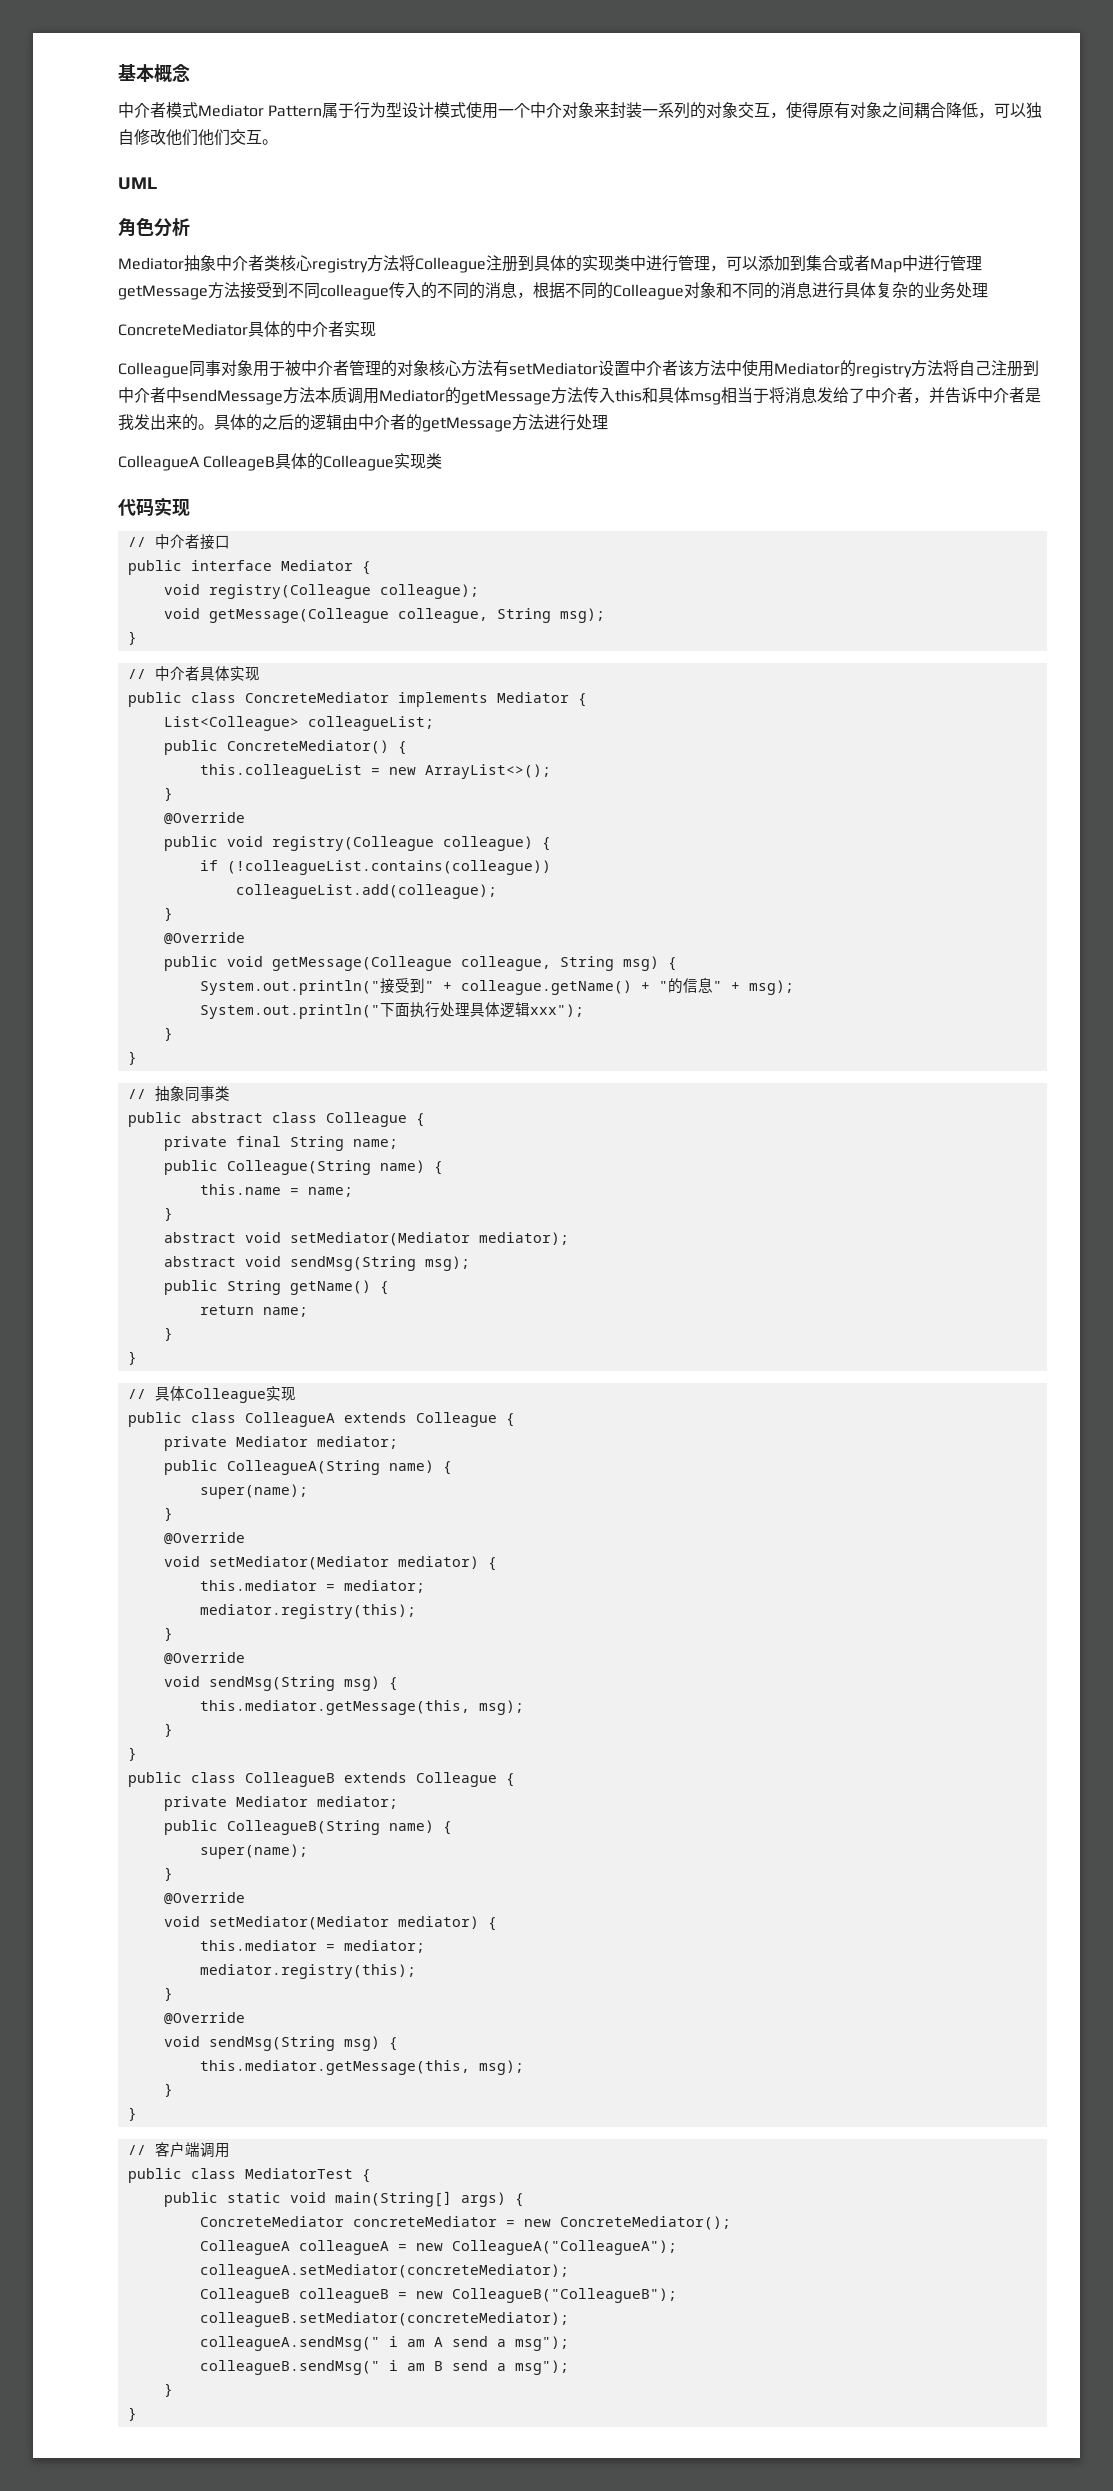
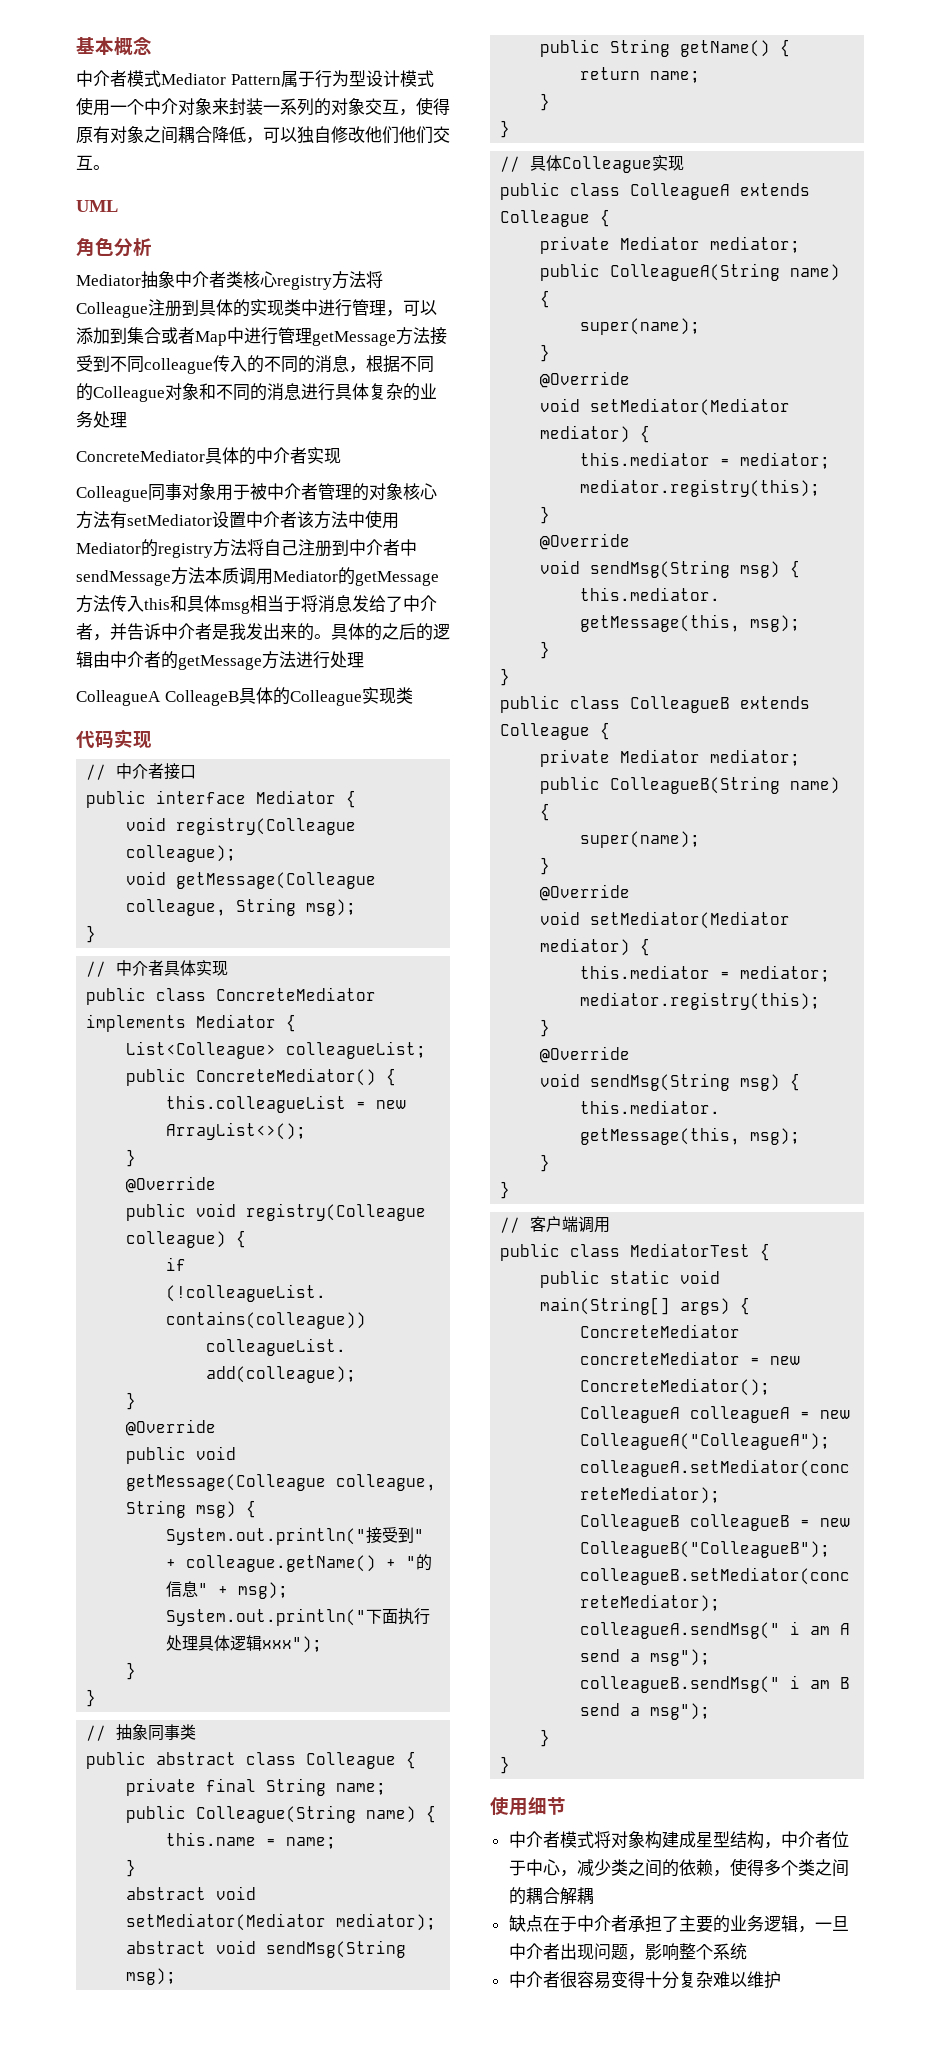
+ 使用细节
+ 中介者模式将对象构建成星型结构，中介者位于中心，减少类之间的依赖，使得多个类之间的耦合解耦
+ 缺点在于中介者承担了主要的业务逻辑，一旦中介者出现问题，影响整个系统
+ 中介者很容易变得十分复杂难以维护

